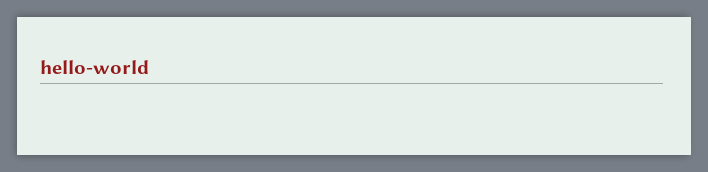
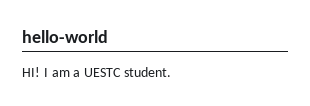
+ HI! I am a UESTC student.

